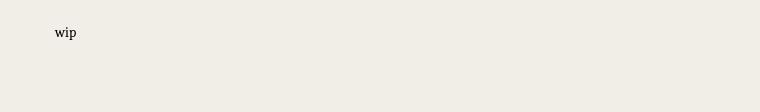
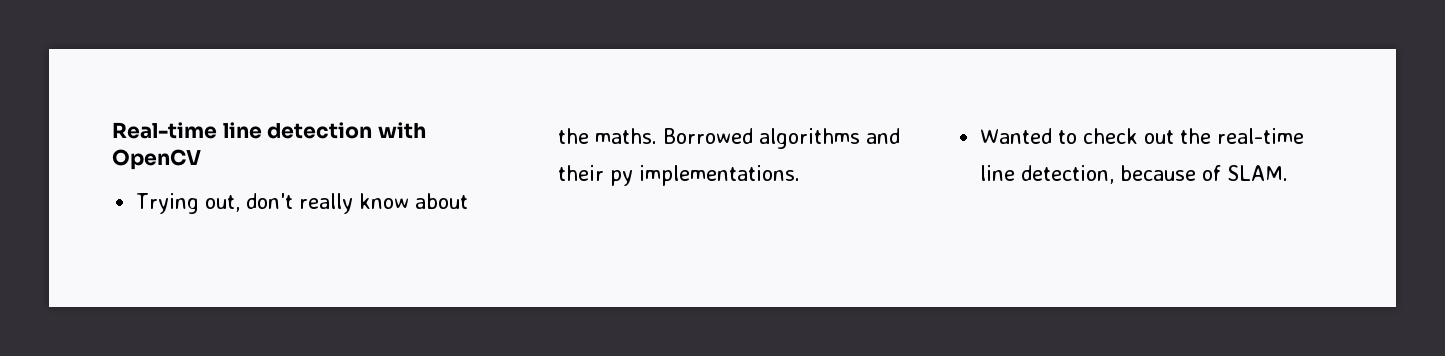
- wip
+ Real-time line detection with OpenCV
+ Trying out, don't really know about the maths. Borrowed algorithms and their py implementations.
+ Wanted to check out the real-time line detection, because of SLAM.

